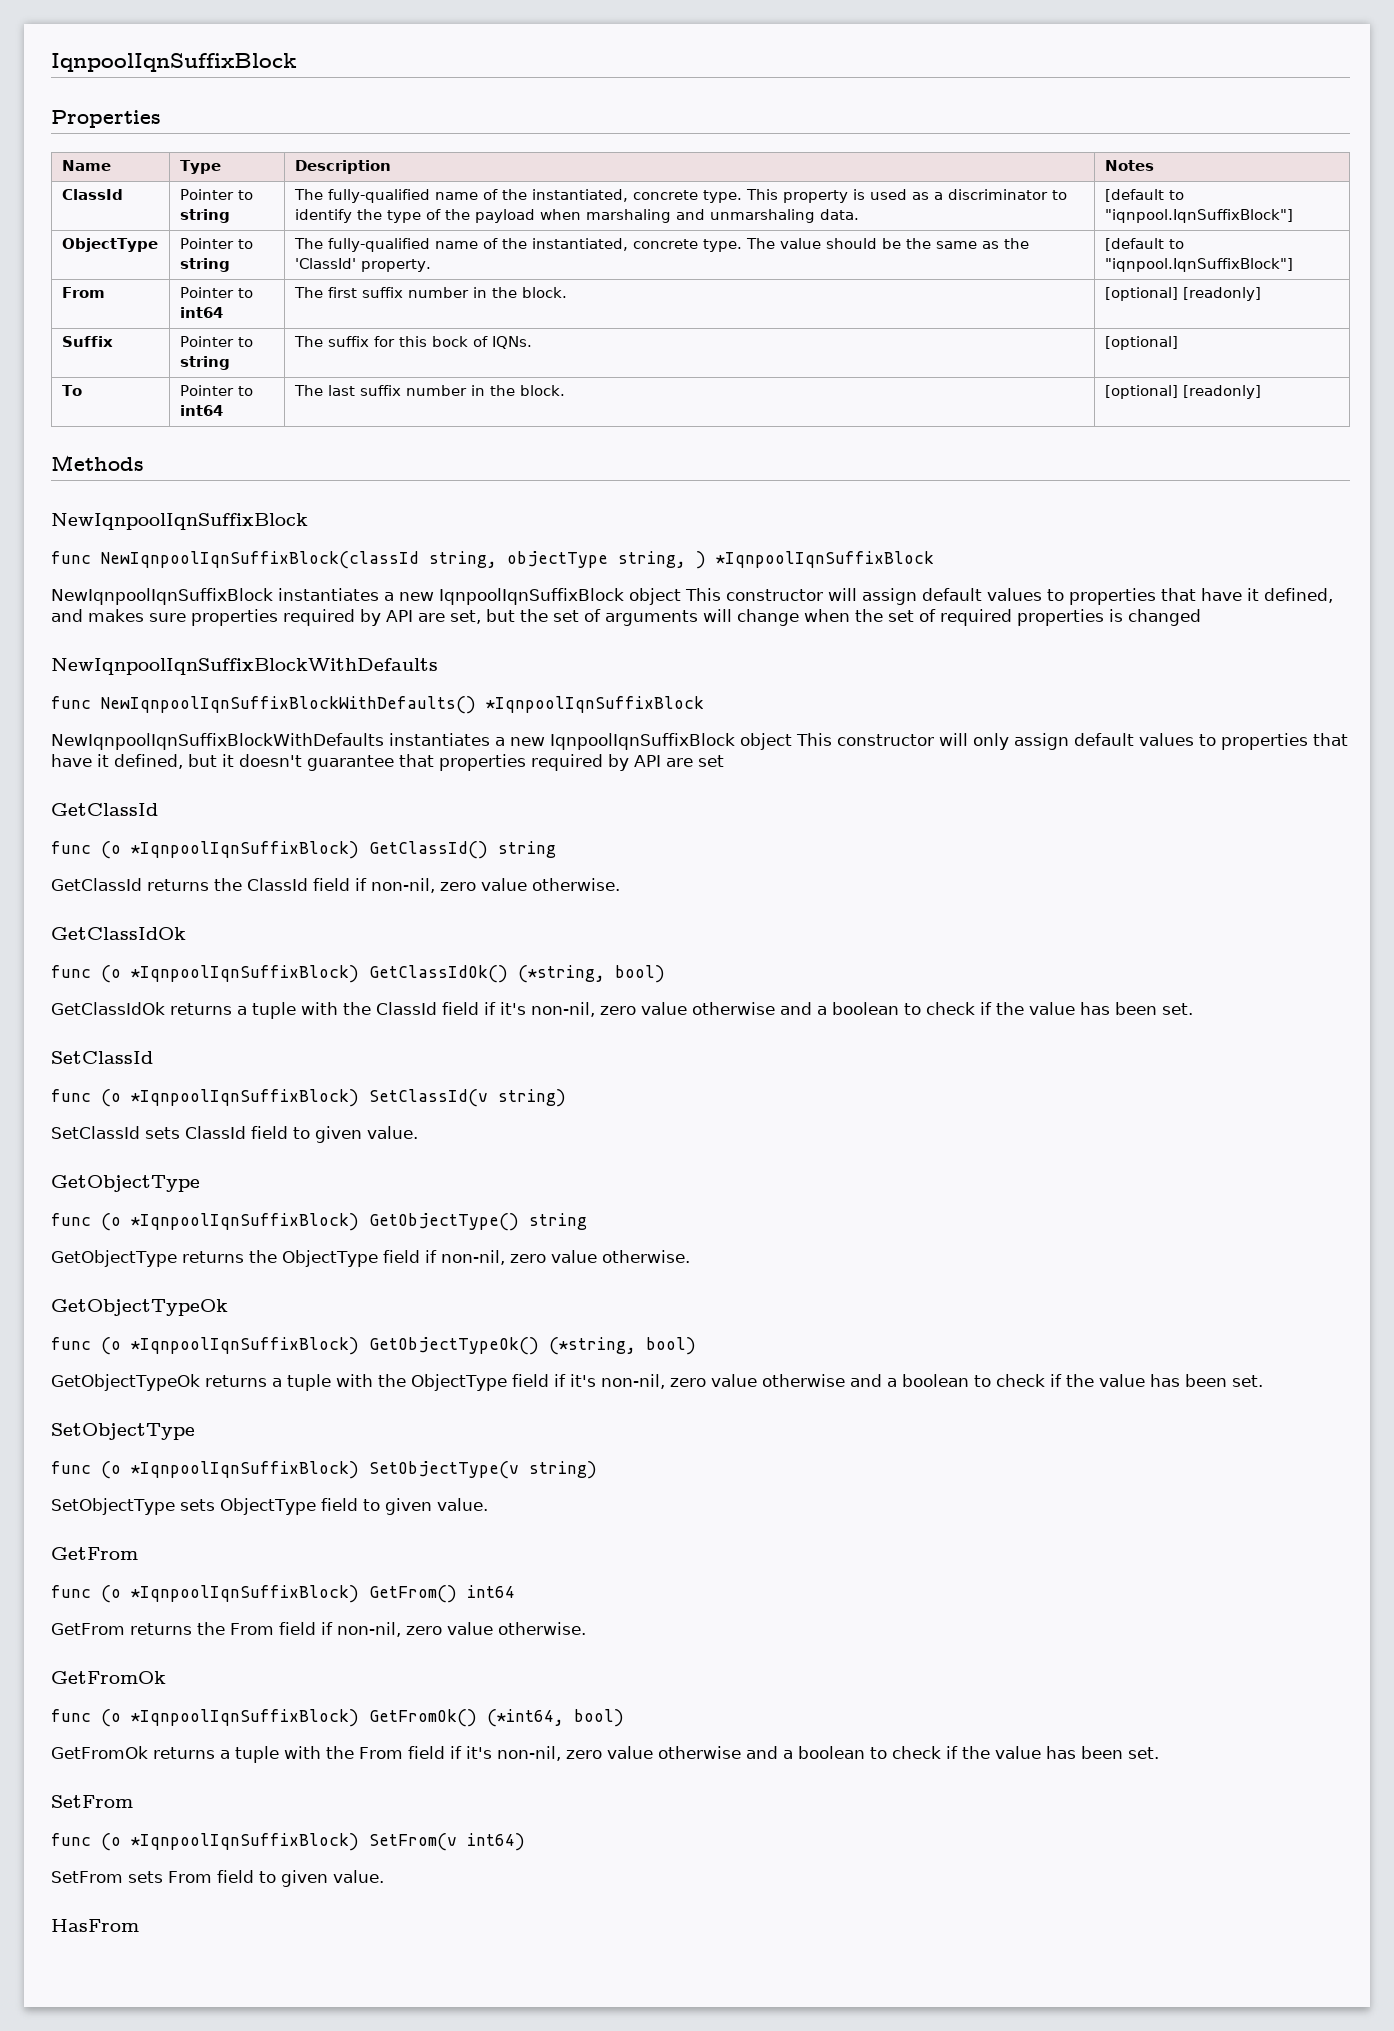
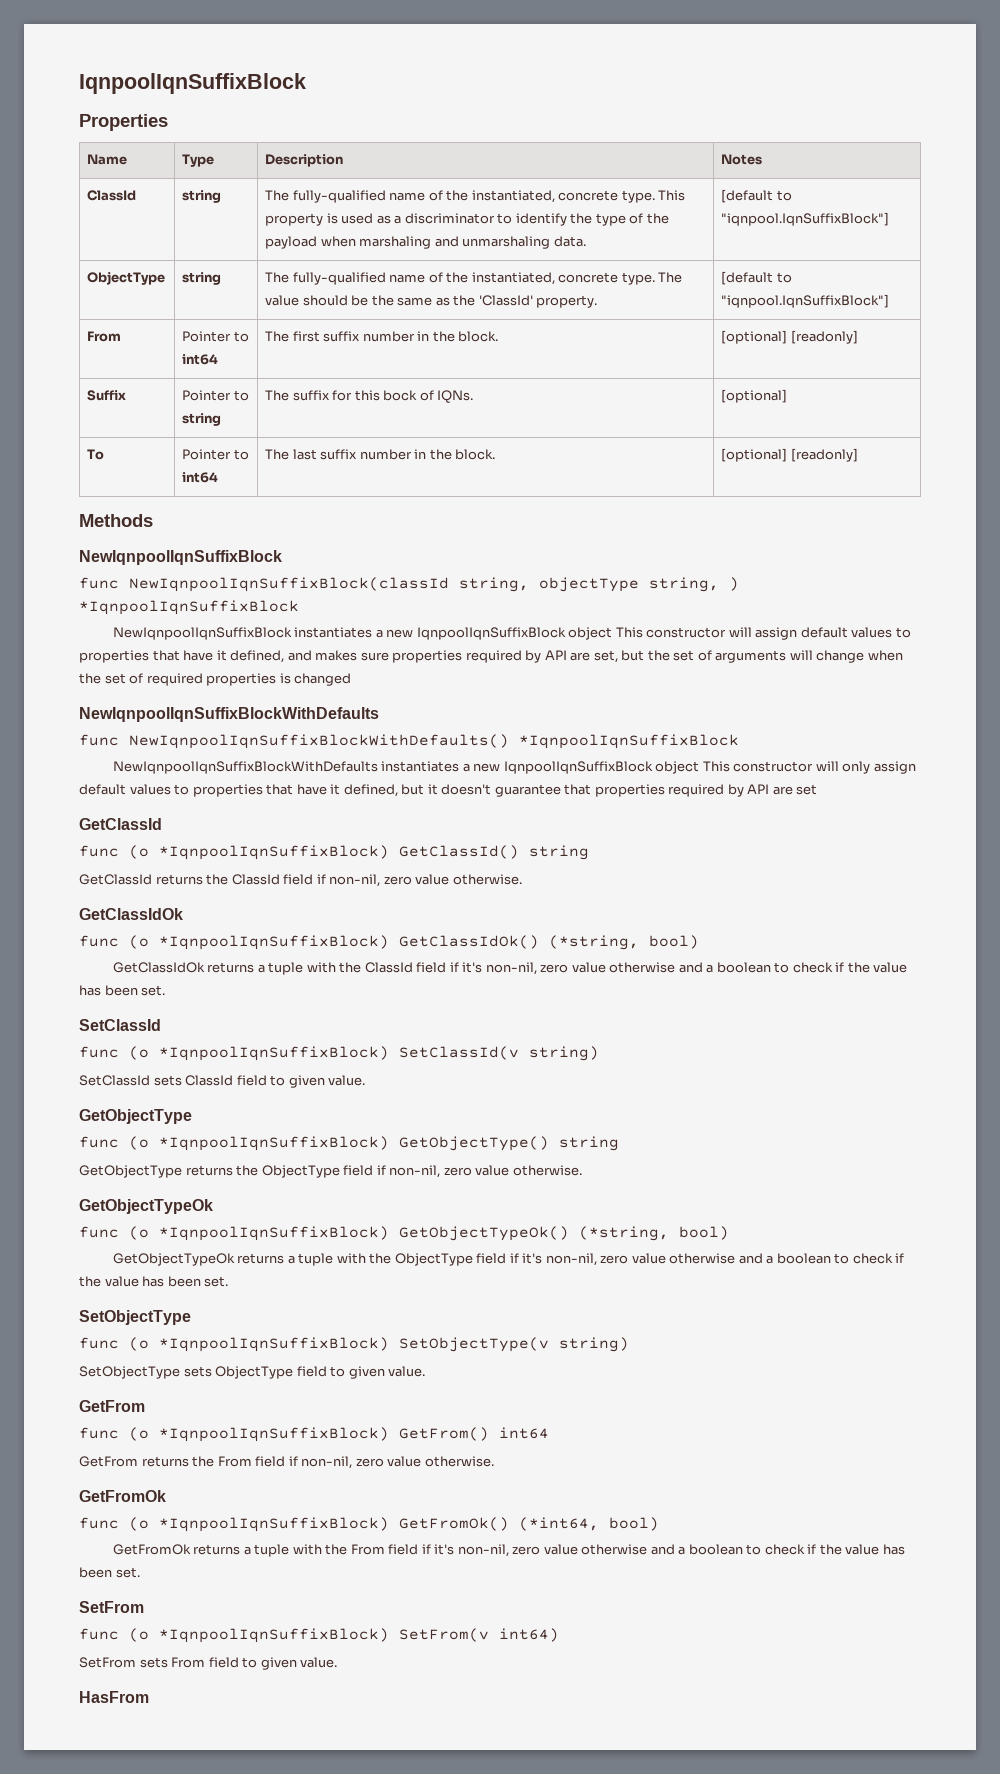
- ClassId | Pointer to string | The fully-qualified name of the instantiated, concrete type. This property is used as a discriminator to identify the type of the payload when marshaling and unmarshaling data. | [default to "iqnpool.IqnSuffixBlock"]
+ ClassId | string | The fully-qualified name of the instantiated, concrete type. This property is used as a discriminator to identify the type of the payload when marshaling and unmarshaling data. | [default to "iqnpool.IqnSuffixBlock"]
- ObjectType | Pointer to string | The fully-qualified name of the instantiated, concrete type. The value should be the same as the 'ClassId' property. | [default to "iqnpool.IqnSuffixBlock"]
+ ObjectType | string | The fully-qualified name of the instantiated, concrete type. The value should be the same as the 'ClassId' property. | [default to "iqnpool.IqnSuffixBlock"]

